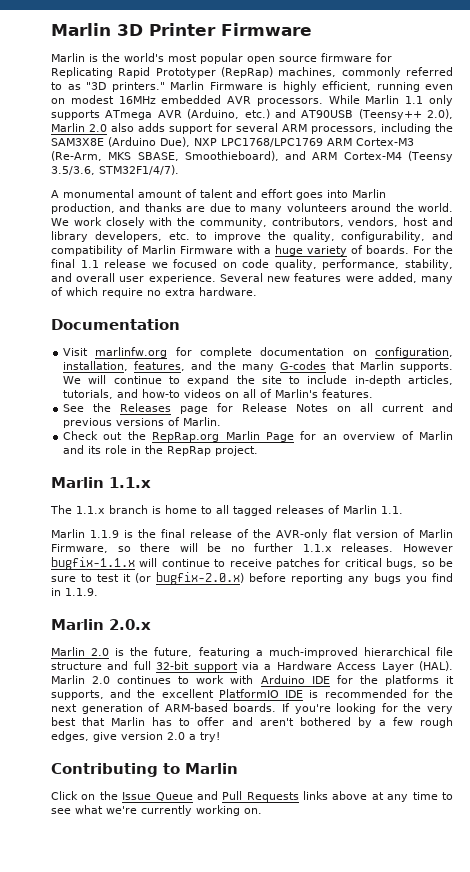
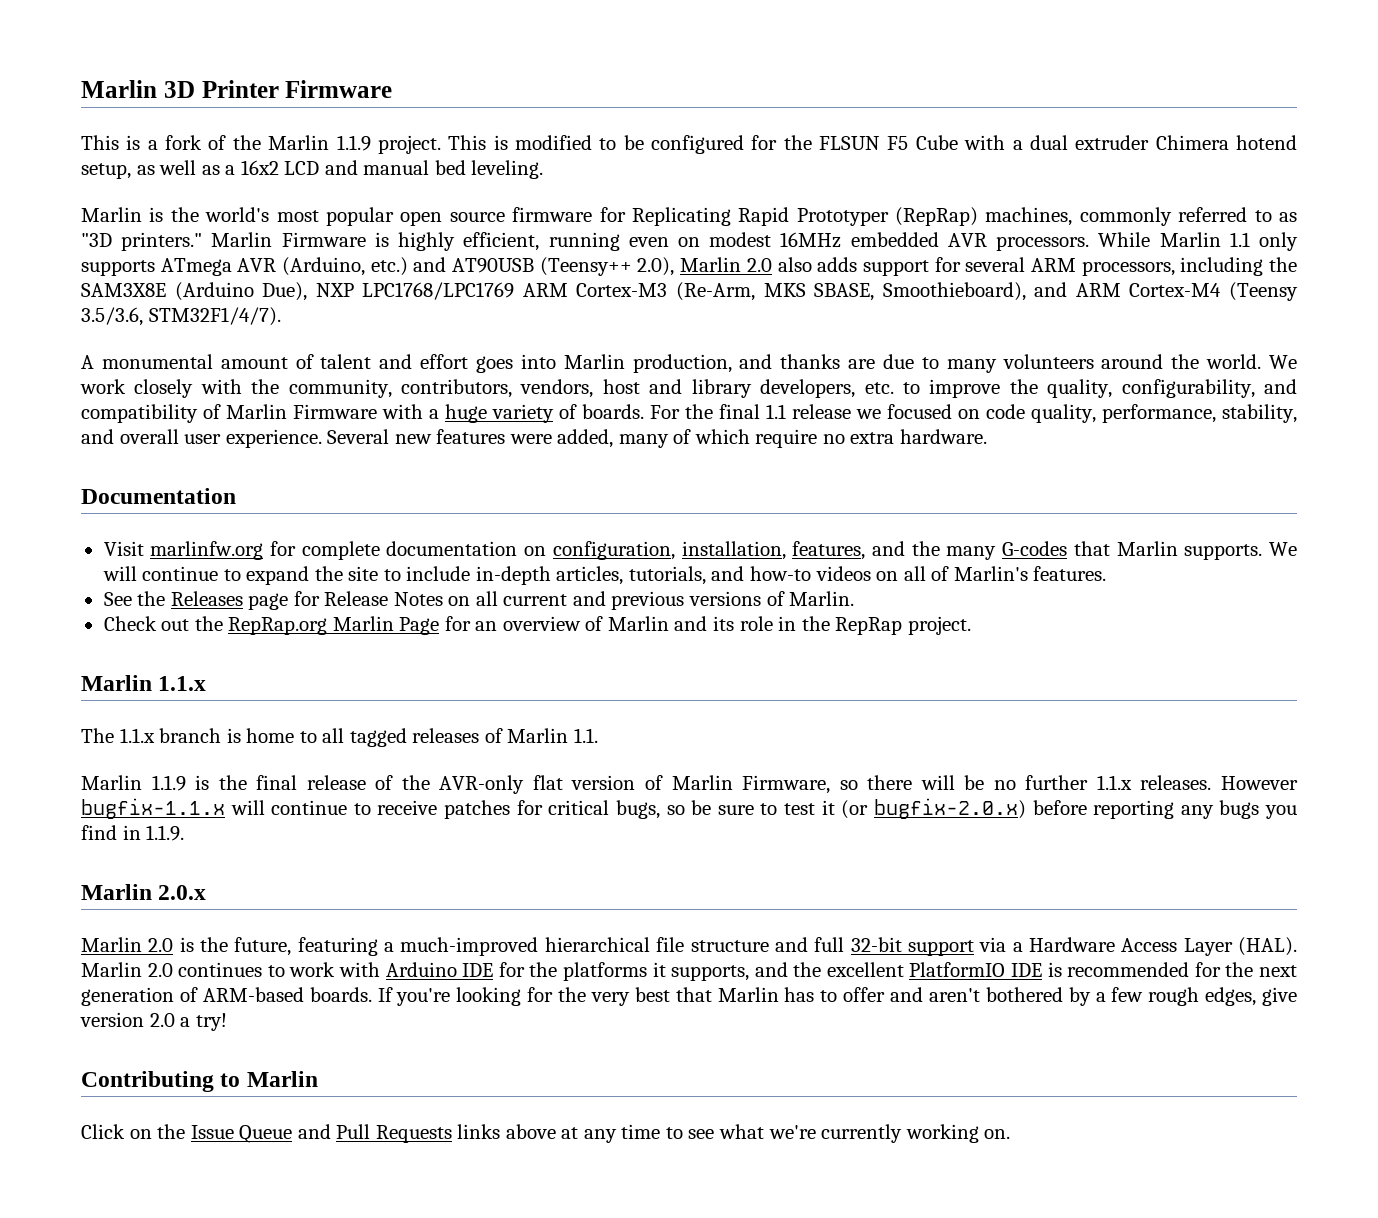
+ This is a fork of the Marlin 1.1.9 project. This is modified to be configured for the FLSUN F5 Cube with a dual extruder Chimera hotend setup, as well as a 16x2 LCD and manual bed leveling.

